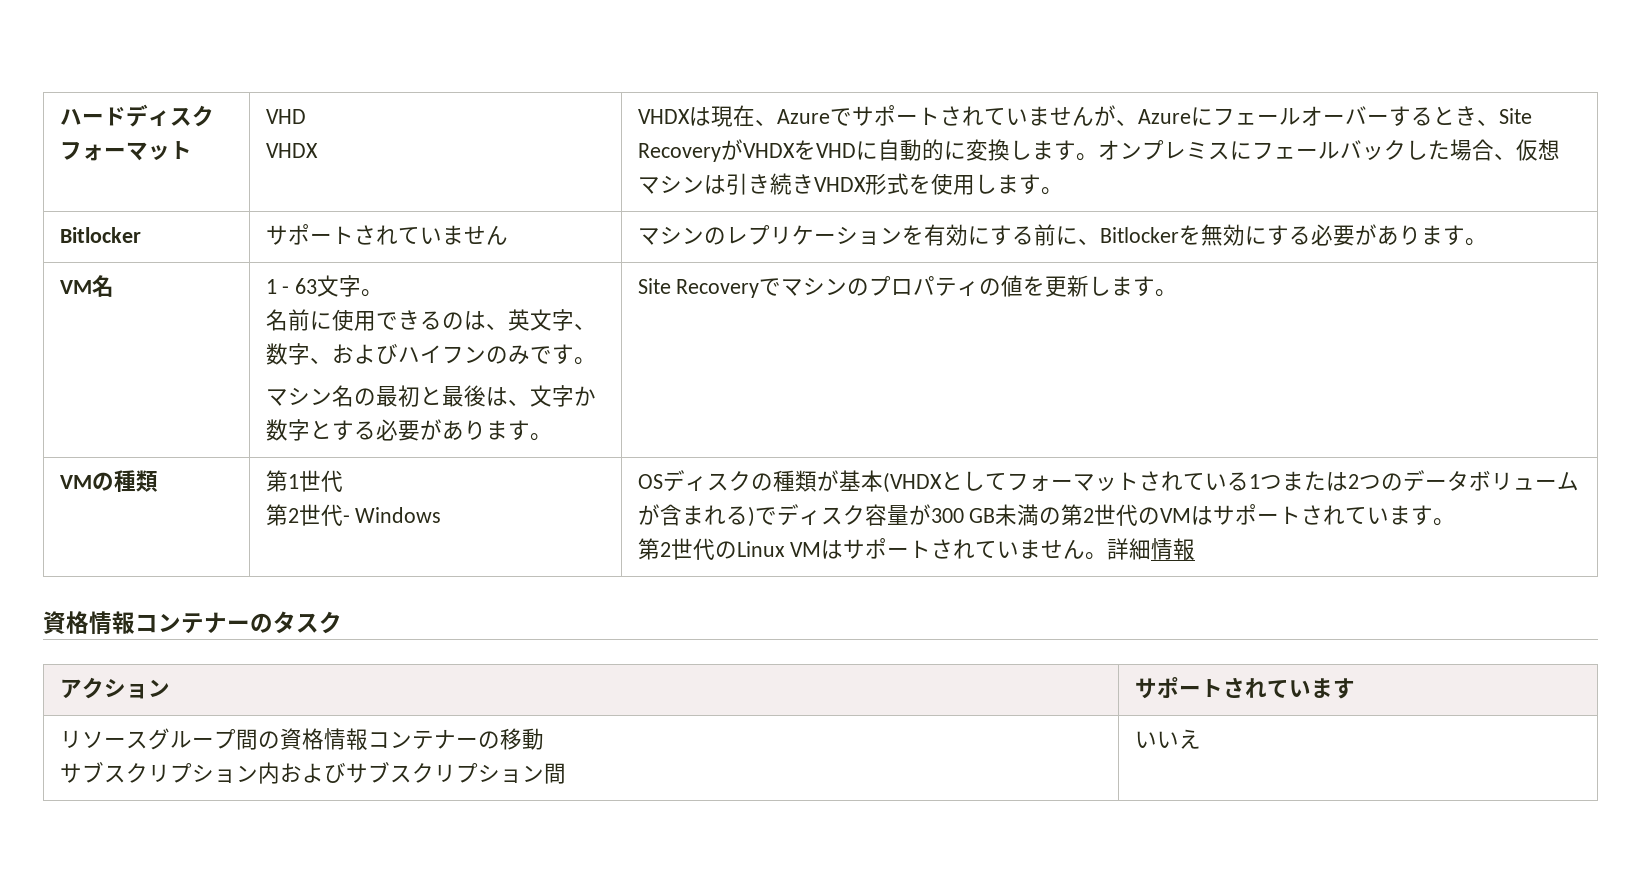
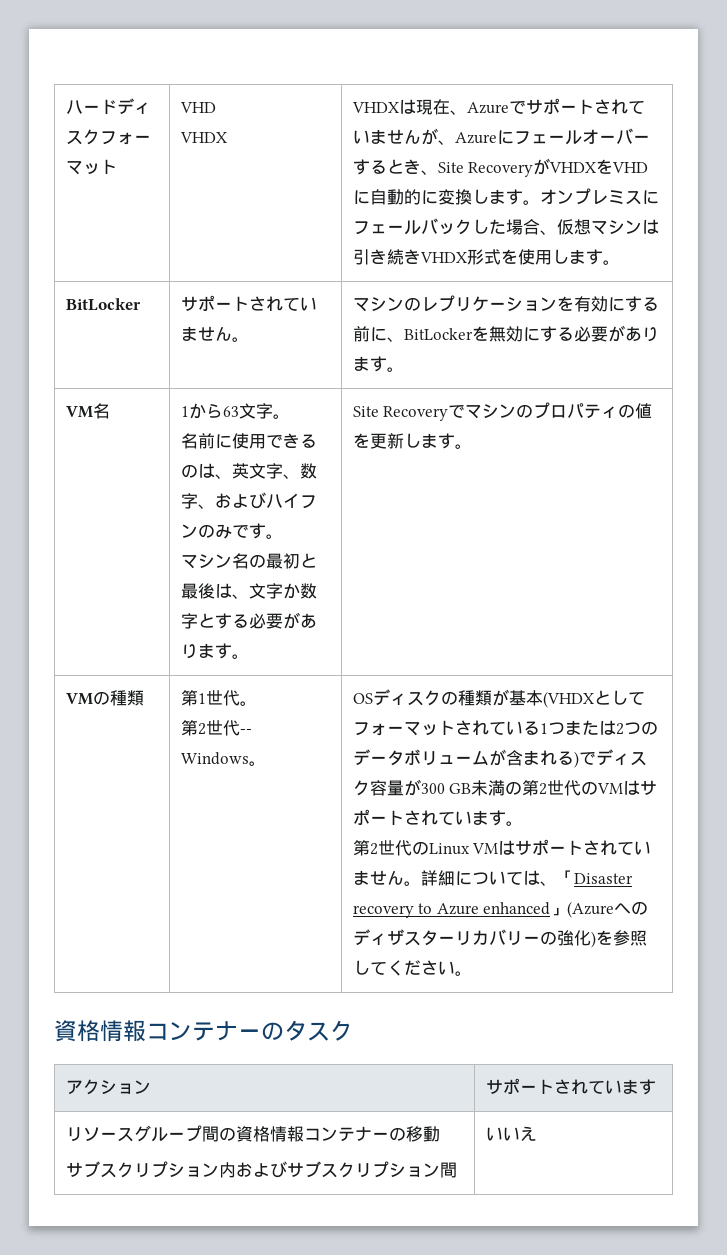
- Bitlocker | サポートされていません | マシンのレプリケーションを有効にする前に、Bitlockerを無効にする必要があります。
+ BitLocker | サポートされていません。 | マシンのレプリケーションを有効にする前に、BitLockerを無効にする必要があります。
- 1 - 63文字。
+ 1から63文字。
- 第1世代
- 第2世代- Windows
+ 第1世代。
+ 第2世代-- Windows。
- 詳細情報
+ 詳細については、「Disaster recovery to Azure enhanced」(Azureへのディザスターリカバリーの強化)を参照してください。

